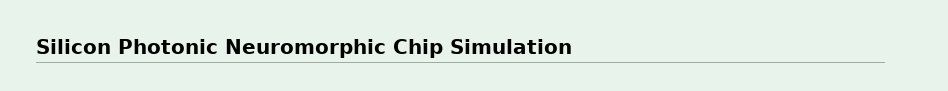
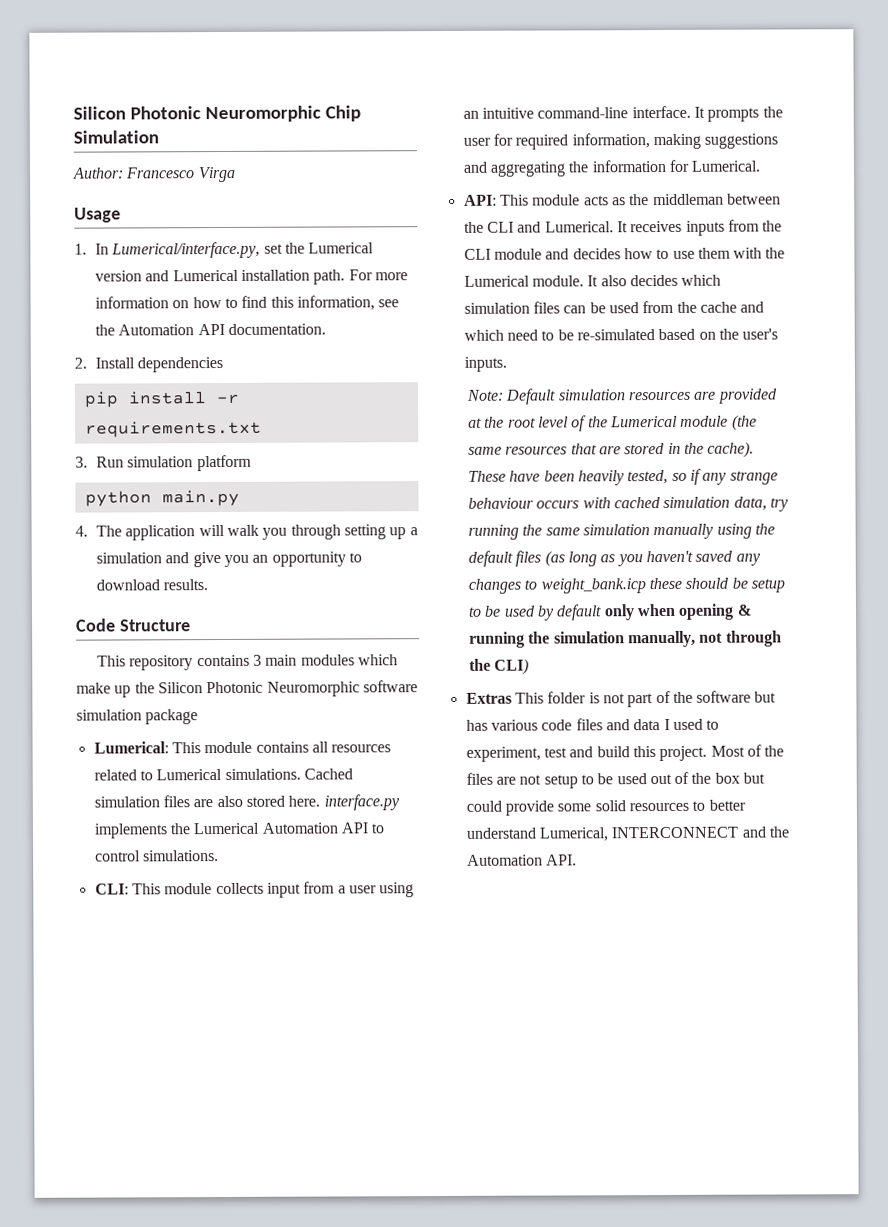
+ Author: Francesco Virga
+ Usage
+ 1. In Lumerical/interface.py, set the Lumerical version and Lumerical installation path. For more information on how to find this information, see the Automation API documentation.
+ 2. Install dependencies
+ pip install -r requirements.txt
+ 3. Run simulation platform
+ python main.py
+ 4. The application will walk you through setting up a simulation and give you an opportunity to download results.
+ Code Structure
+ This repository contains 3 main modules which make up the Silicon Photonic Neuromorphic software simulation package
+ Lumerical: This module contains all resources related to Lumerical simulations. Cached simulation files are also stored here. interface.py implements the Lumerical Automation API to control simulations.
+ CLI: This module collects input from a user using an intuitive command-line interface. It prompts the user for required information, making suggestions and aggregating the information for Lumerical.
+ API: This module acts as the middleman between the CLI and Lumerical. It receives inputs from the CLI module and decides how to use them with the Lumerical module. It also decides which simulation files can be used from the cache and which need to be re-simulated based on the user's inputs.
+ Note: Default simulation resources are provided at the root level of the Lumerical module (the same resources that are stored in the cache). These have been heavily tested, so if any strange behaviour occurs with cached simulation data, try running the same simulation manually using the default files (as long as you haven't saved any changes to weight_bank.icp these should be setup to be used by default only when opening & running the simulation manually, not through the CLI)
+ Extras This folder is not part of the software but has various code files and data I used to experiment, test and build this project. Most of the files are not setup to be used out of the box but could provide some solid resources to better understand Lumerical, INTERCONNECT and the Automation API.

